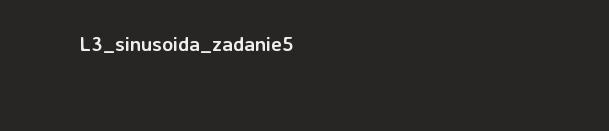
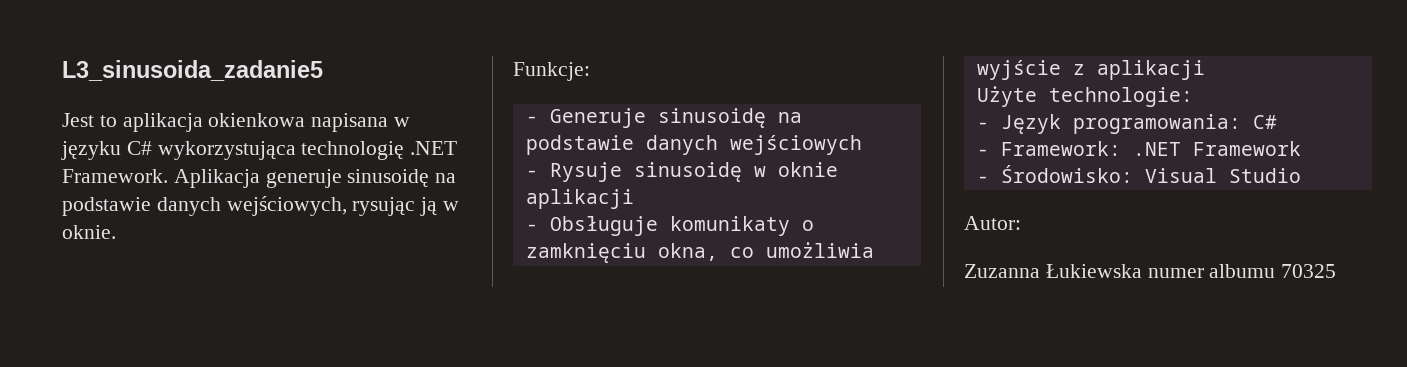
+ Jest to aplikacja okienkowa napisana w języku C# wykorzystująca technologię .NET Framework. Aplikacja generuje sinusoidę na podstawie danych wejściowych, rysując ją w oknie.
+ Funkcje:
+ - Generuje sinusoidę na podstawie danych wejściowych
+ - Rysuje sinusoidę w oknie aplikacji
+ - Obsługuje komunikaty o zamknięciu okna, co umożliwia wyjście z aplikacji
+ Użyte technologie:
+ - Język programowania: C#
+ - Framework: .NET Framework
+ - Środowisko: Visual Studio
+ Autor:
+ Zuzanna Łukiewska numer albumu 70325

